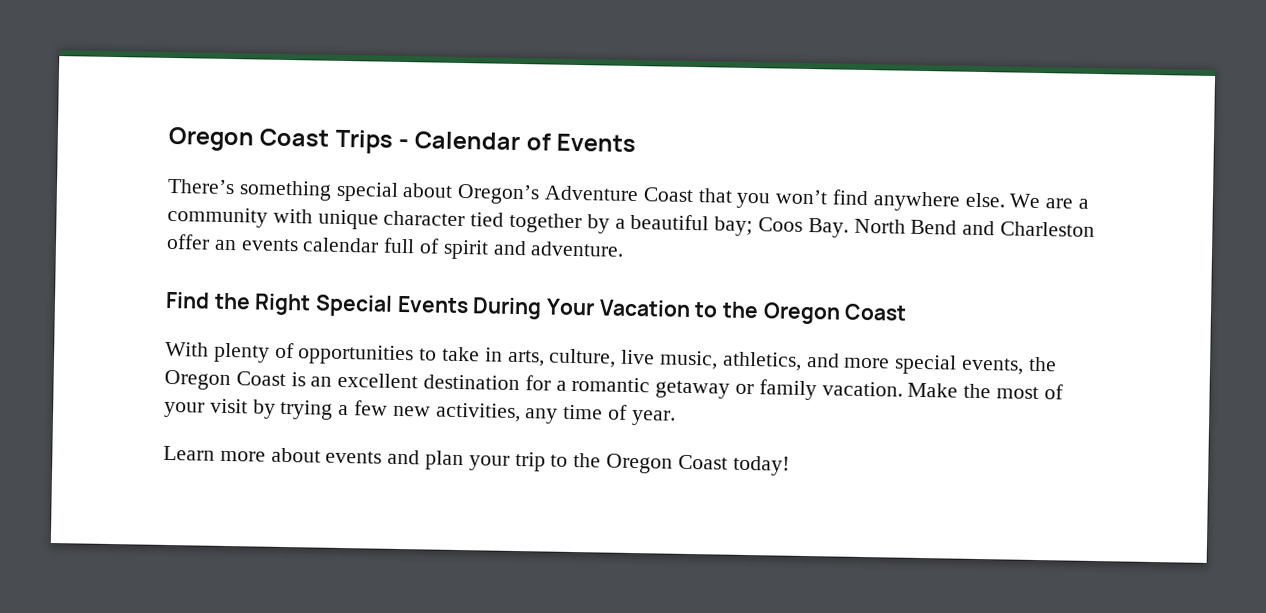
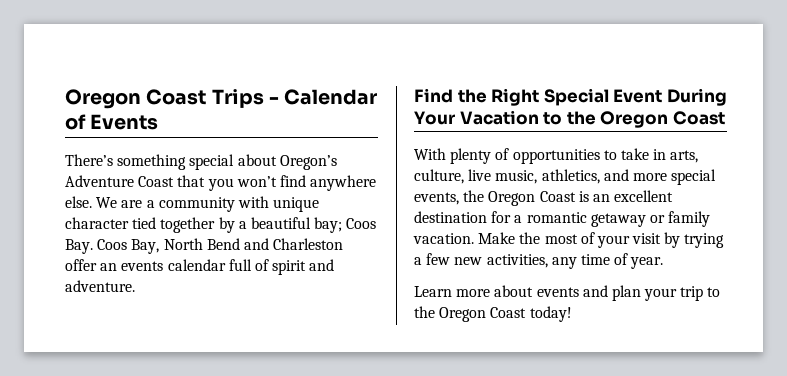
- We are a community with unique character tied together by a beautiful bay; Coos Bay. North Bend and Charleston offer an events calendar full of spirit and adventure.
+ We are a community with unique character tied together by a beautiful bay; Coos Bay. Coos Bay, North Bend and Charleston offer an events calendar full of spirit and adventure.
- Find the Right Special Events During Your Vacation to the Oregon Coast
+ Find the Right Special Event During Your Vacation to the Oregon Coast

